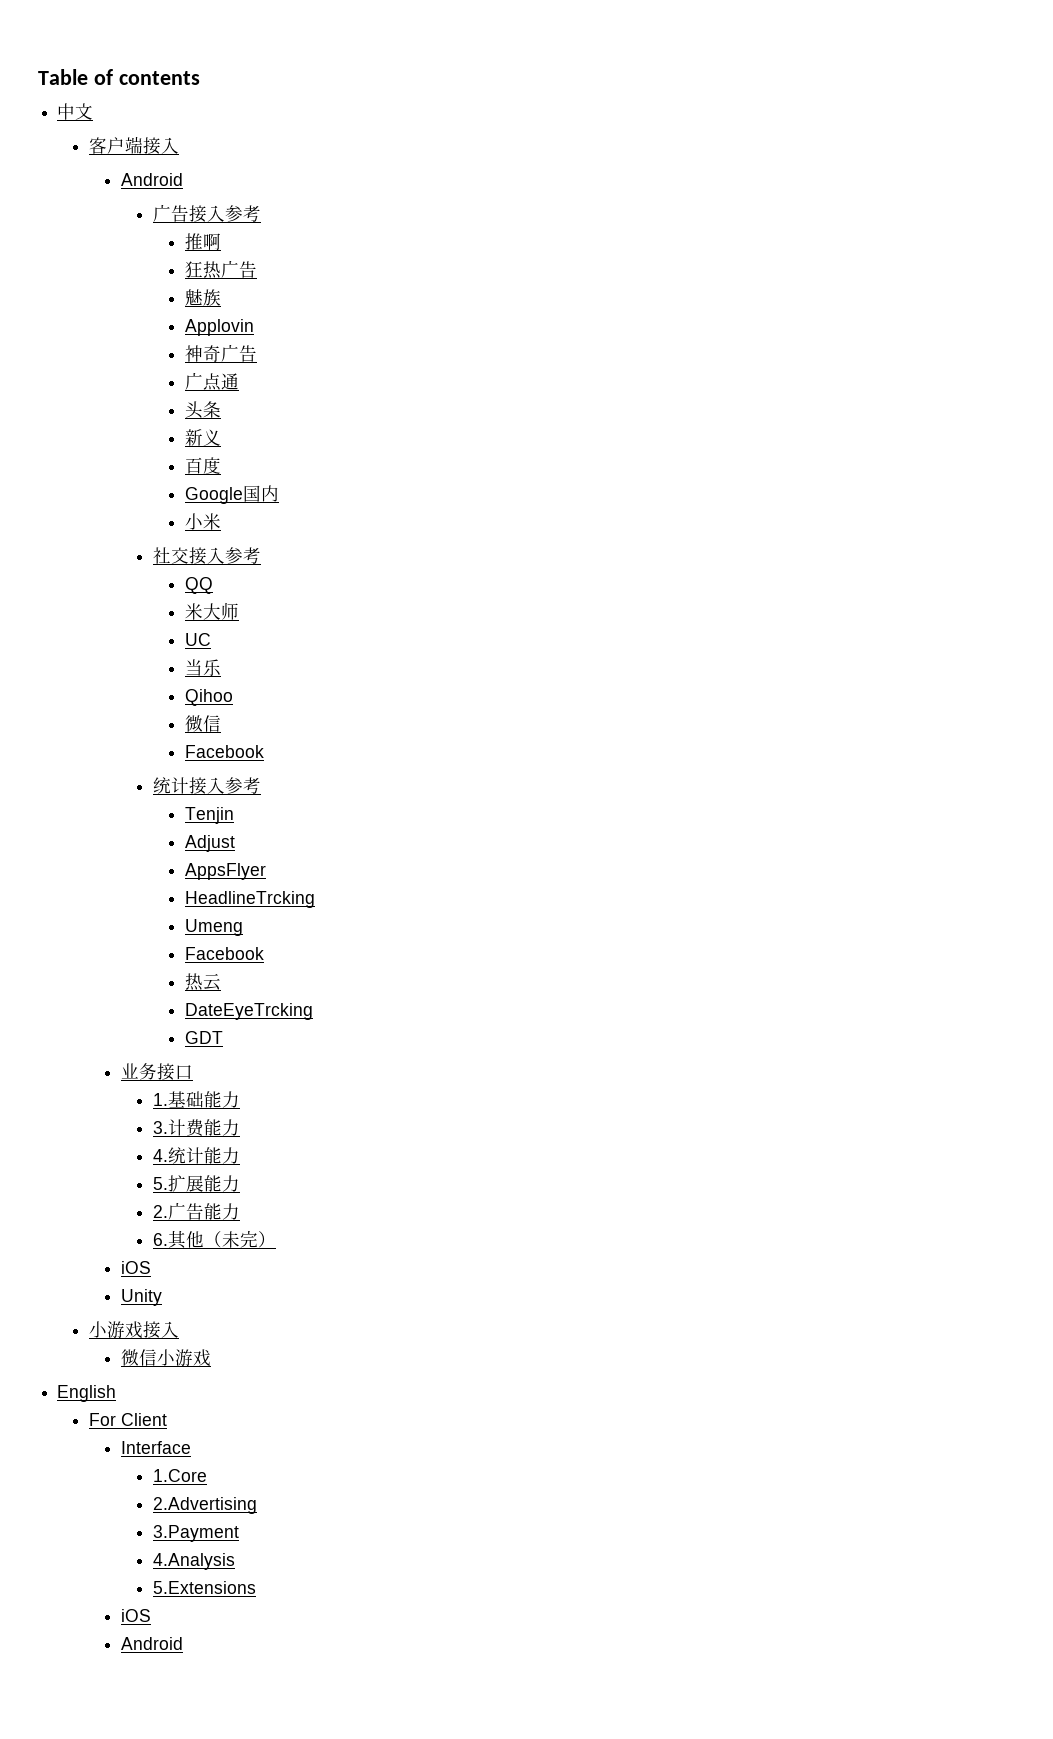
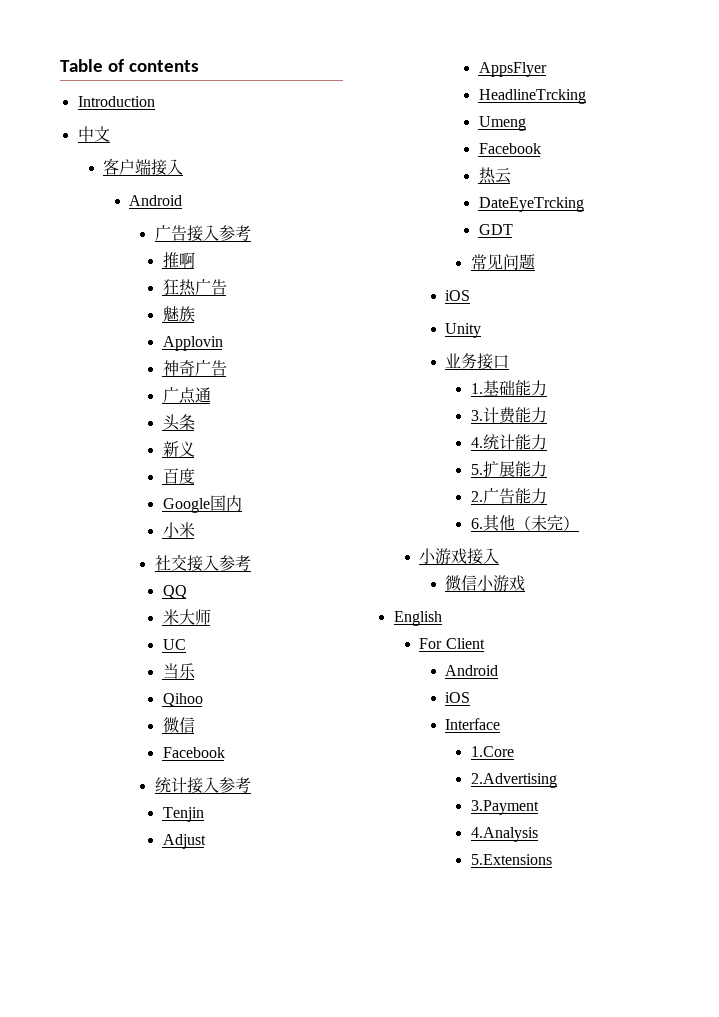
+ Introduction
+ 常见问题
+ iOS
+ Unity
  6.其他（未完）
- iOS
- Unity
  For Client
+ Android
+ iOS
  5.Extensions
- iOS
- Android

